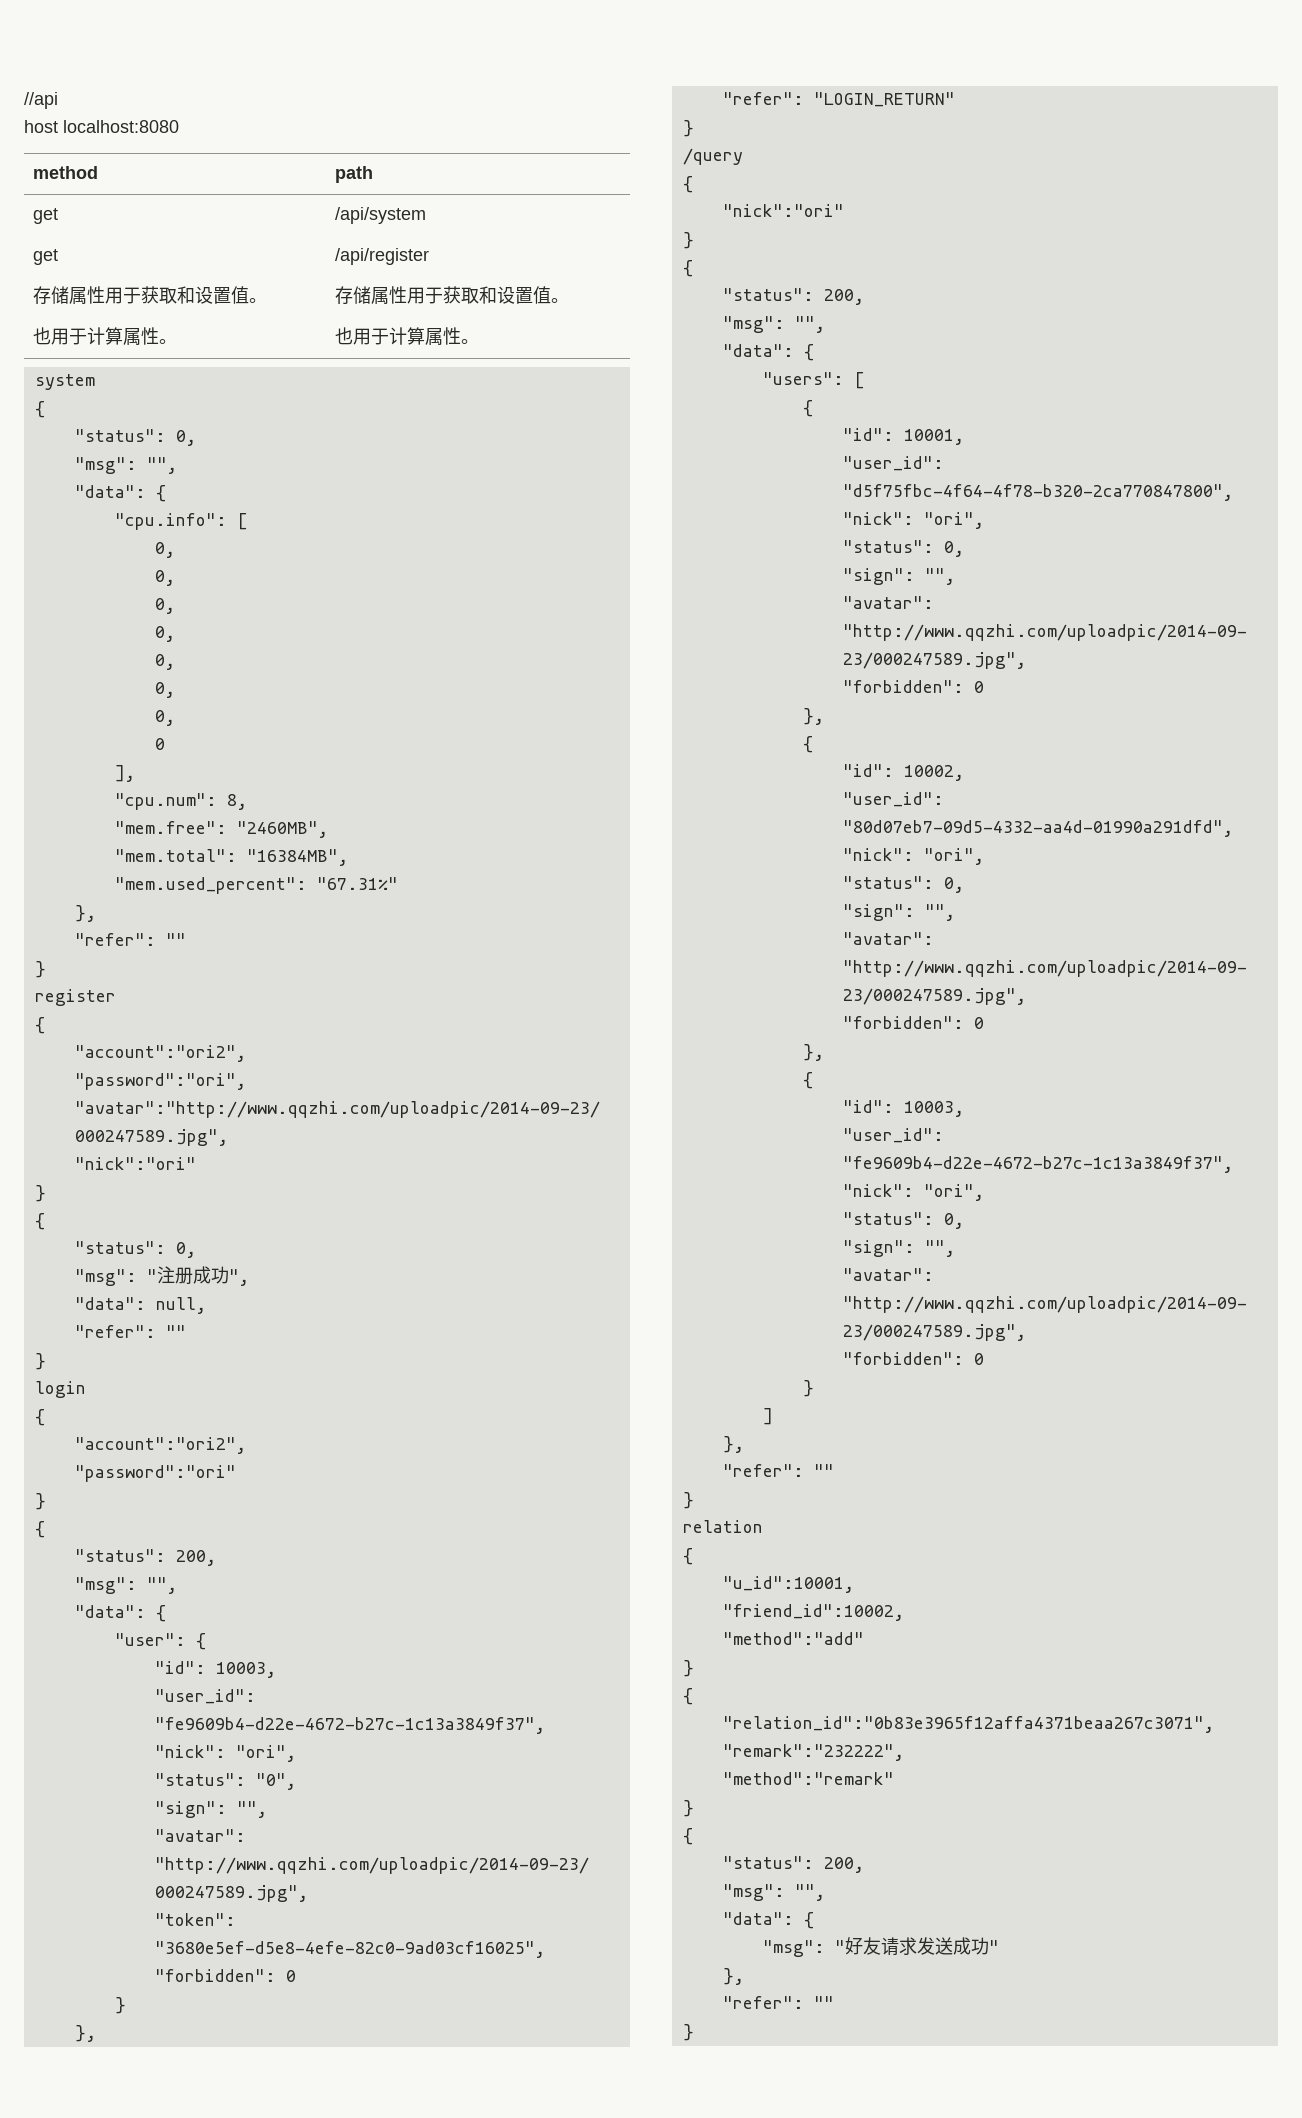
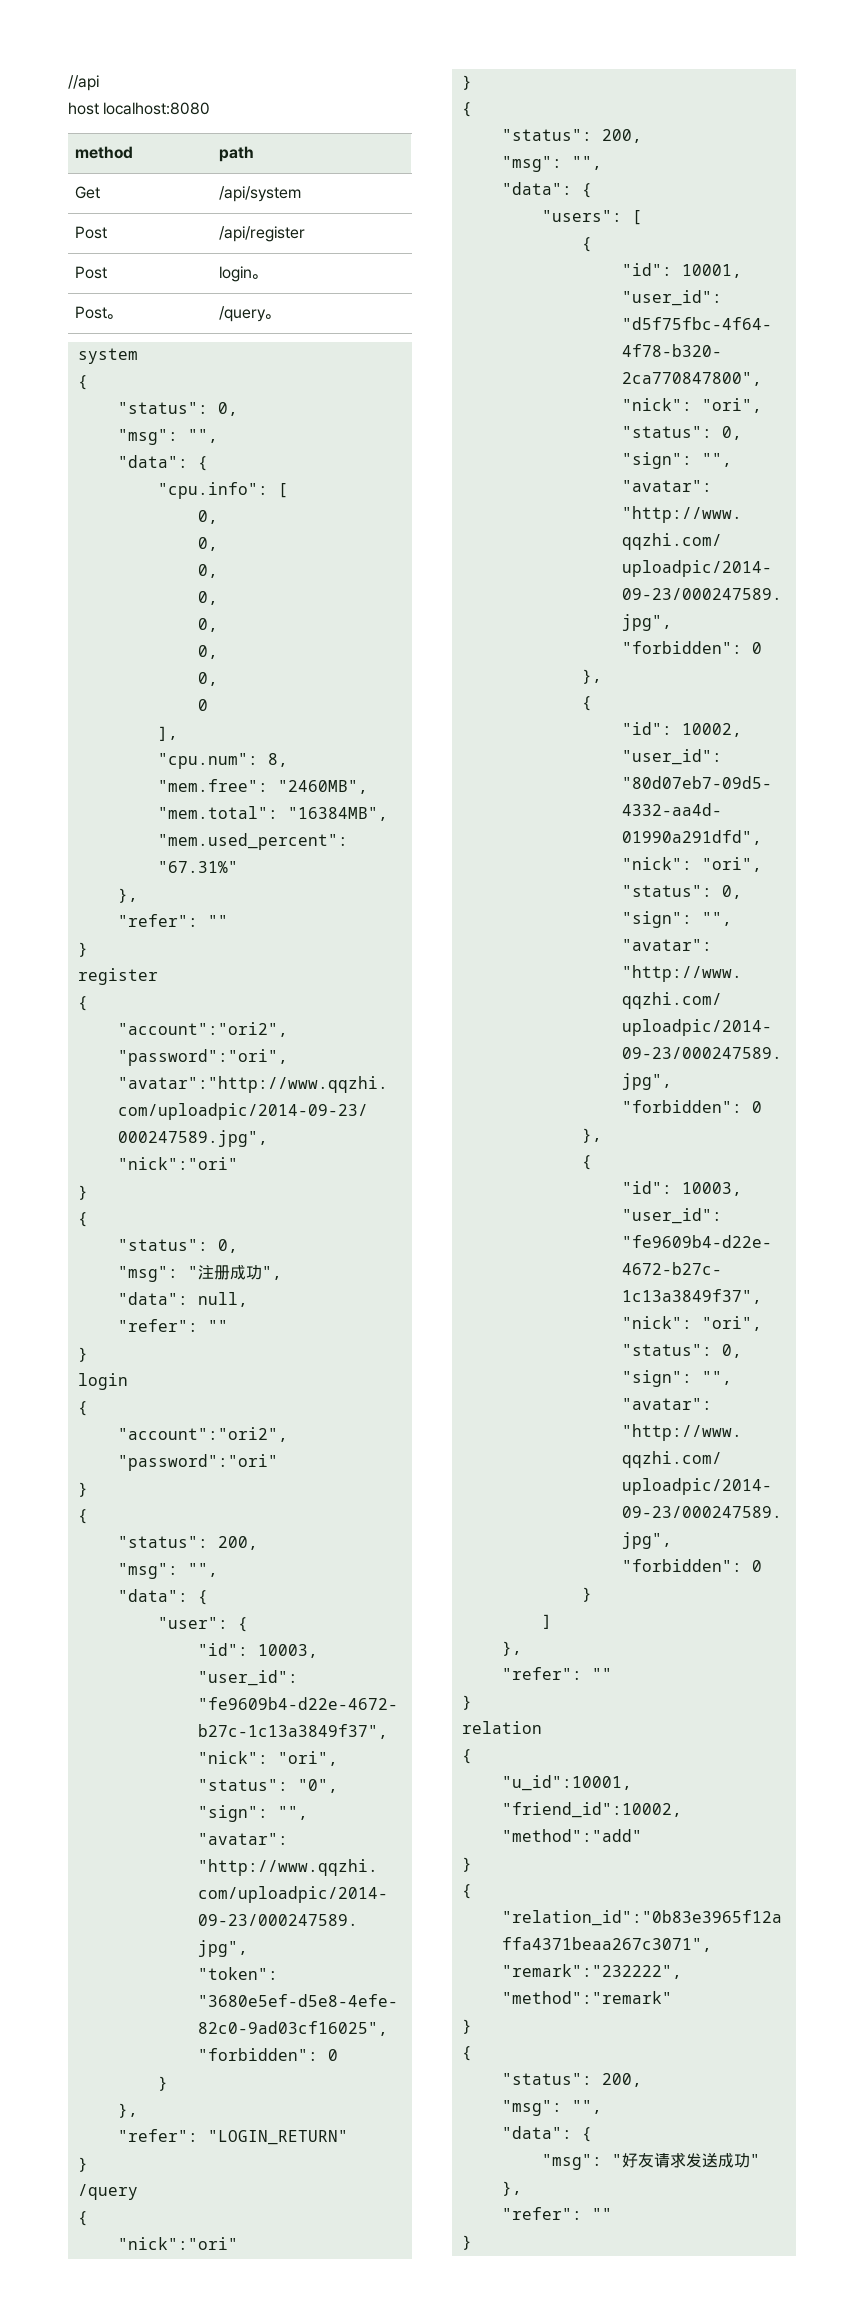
- get | /api/system
+ Get | /api/system
- get | /api/register
+ Post | /api/register
- 存储属性用于获取和设置值。 | 存储属性用于获取和设置值。
- 也用于计算属性。 | 也用于计算属性。
+ Post | login。
+ Post。 | /query。

